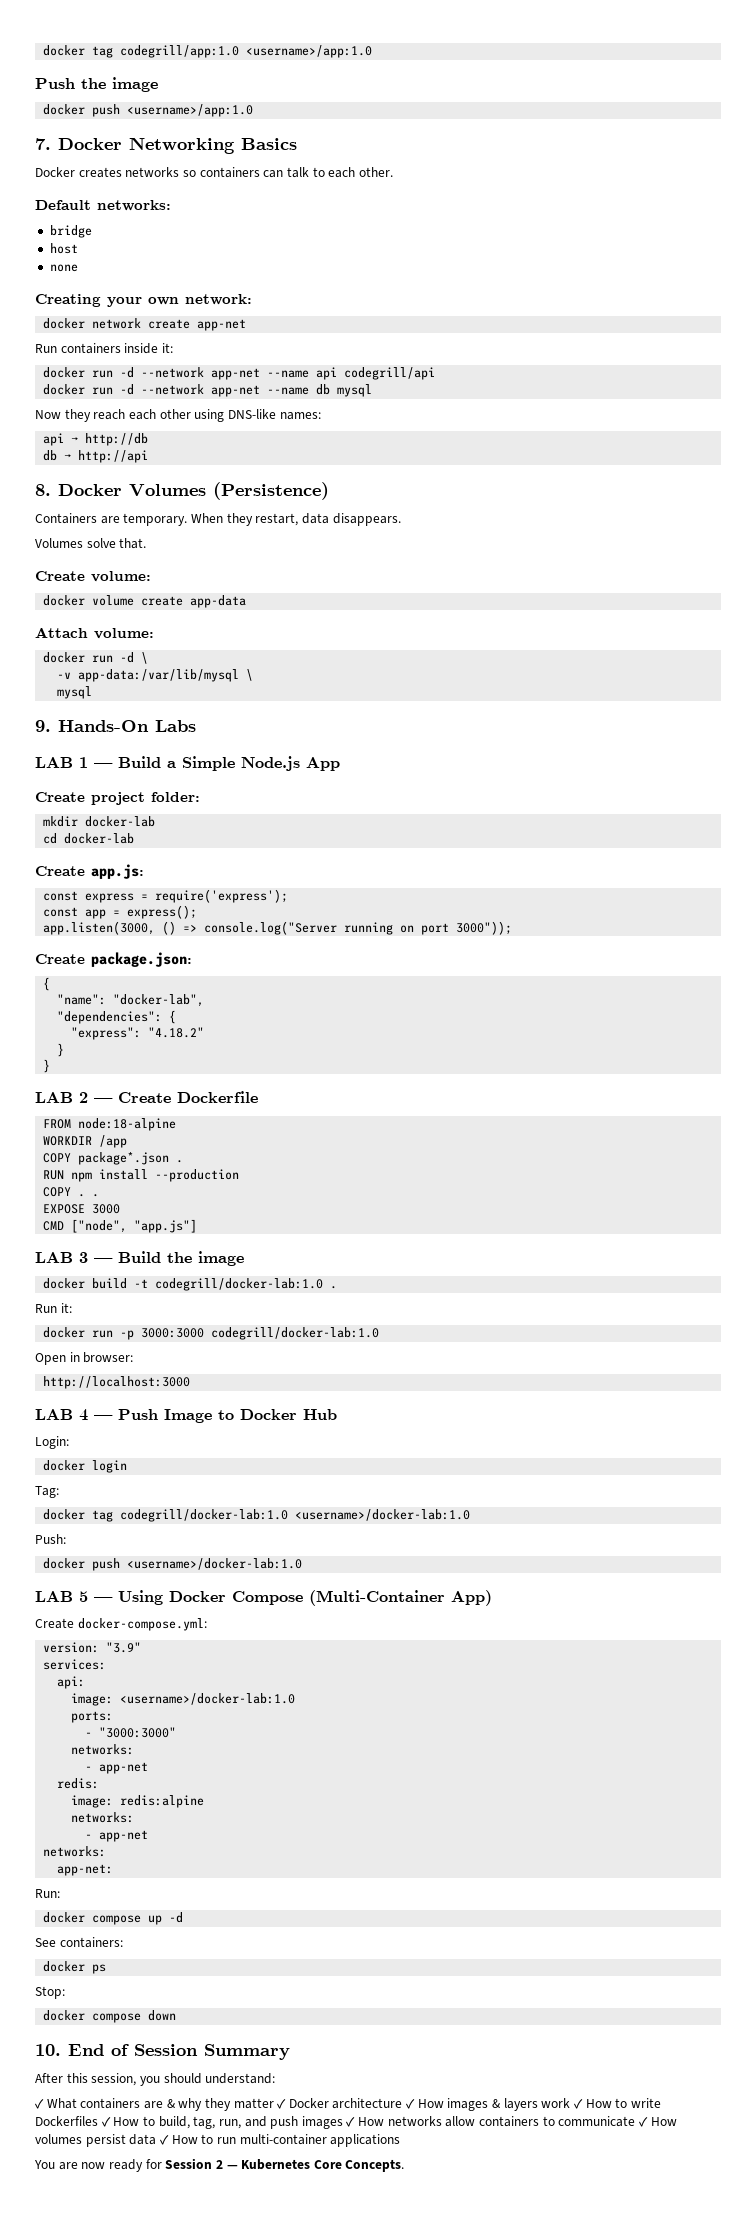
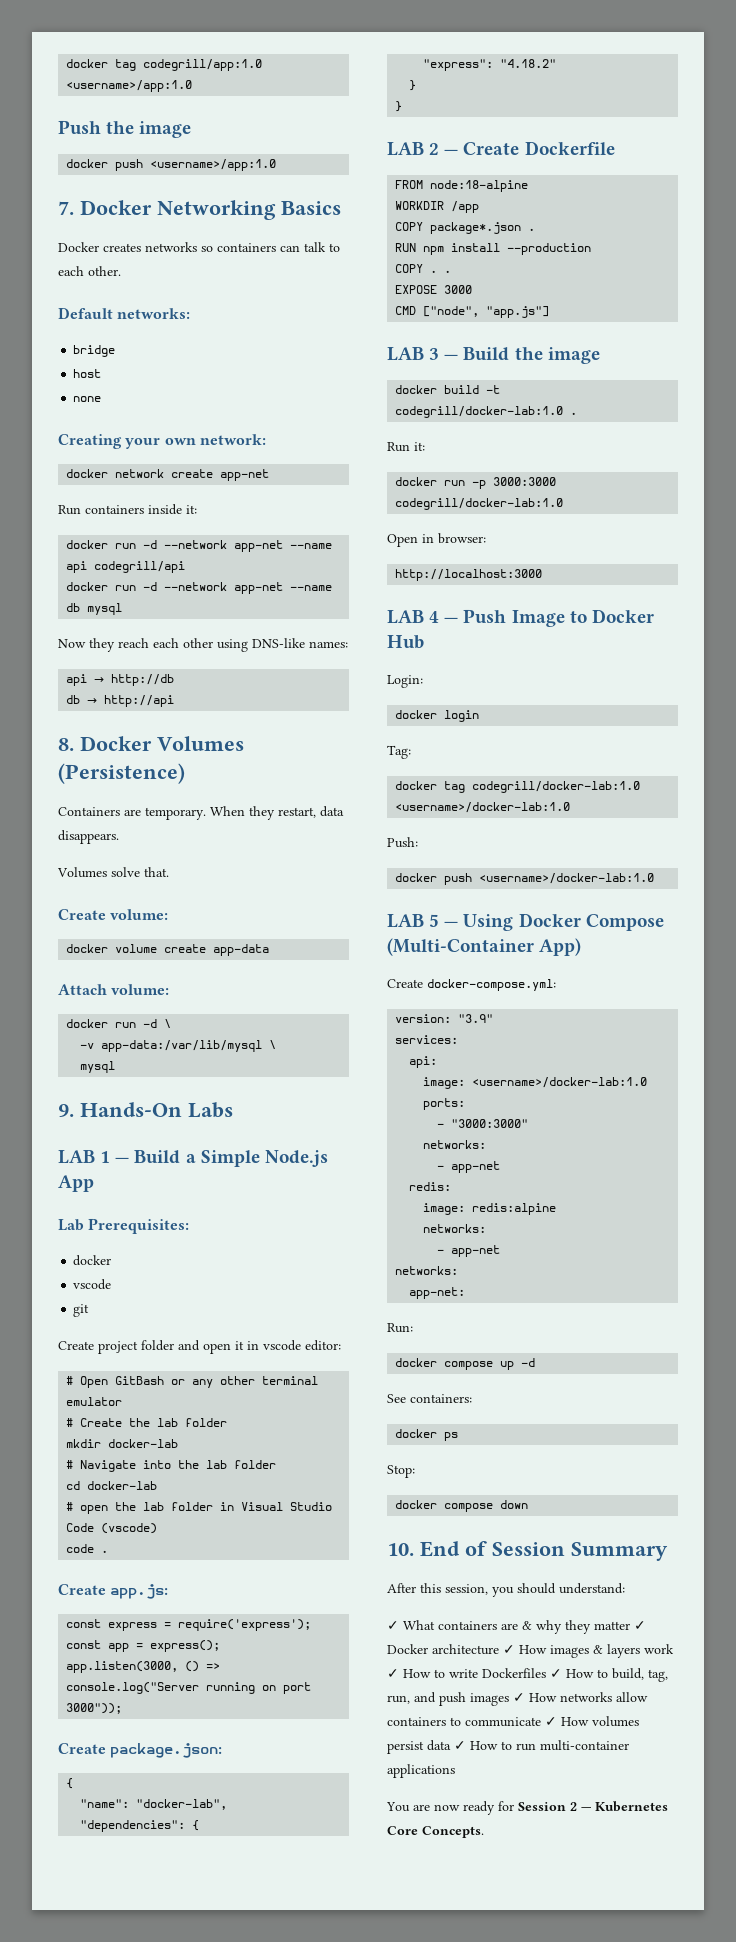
- Create project folder:
+ Lab Prerequisites:
+ docker
+ vscode
+ git
+ Create project folder and open it in vscode editor:
+ # Open GitBash or any other terminal emulator
+ # Create the lab folder
  mkdir docker-lab
+ # Navigate into the lab folder
  cd docker-lab
+ # open the lab folder in Visual Studio Code (vscode)
+ code .

